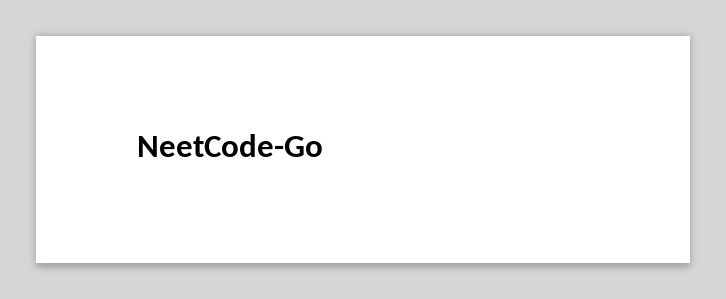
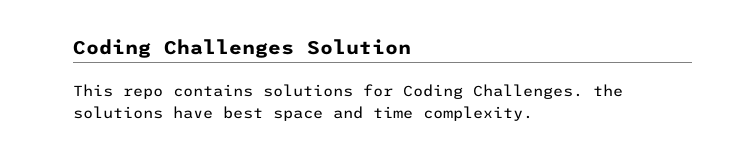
- NeetCode-Go
+ Coding Challenges Solution
+ This repo contains solutions for Coding Challenges. the solutions have best space and time complexity.

